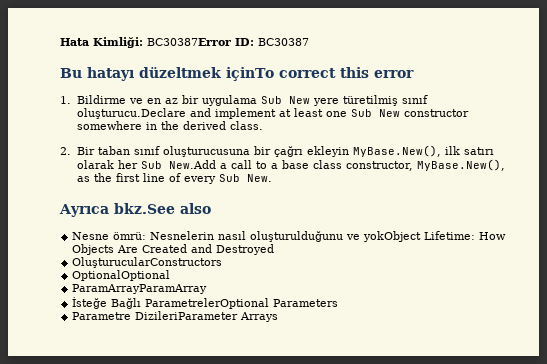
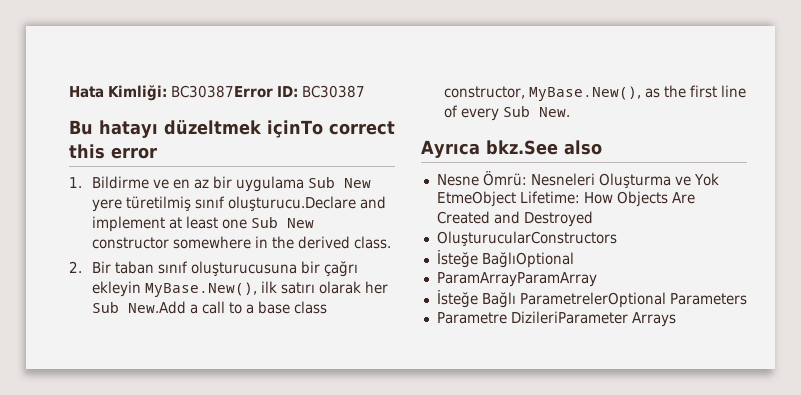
- Nesne ömrü: Nesnelerin nasıl oluşturulduğunu ve yokObject Lifetime: How Objects Are Created and Destroyed
+ Nesne Ömrü: Nesneleri Oluşturma ve Yok EtmeObject Lifetime: How Objects Are Created and Destroyed
- OptionalOptional
+ İsteğe BağlıOptional

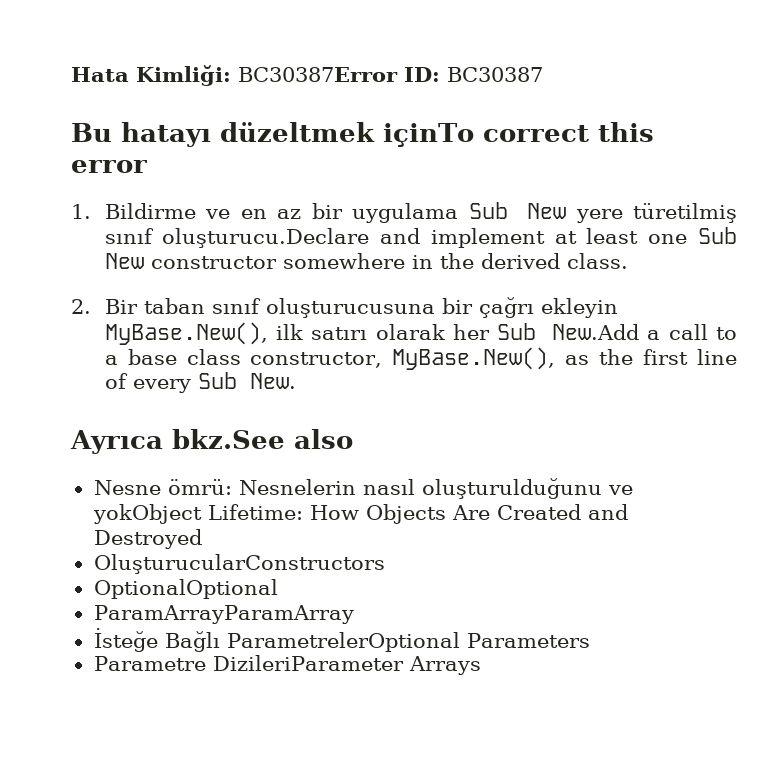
- Nesne Ömrü: Nesneleri Oluşturma ve Yok EtmeObject Lifetime: How Objects Are Created and Destroyed
+ Nesne ömrü: Nesnelerin nasıl oluşturulduğunu ve yokObject Lifetime: How Objects Are Created and Destroyed
- İsteğe BağlıOptional
+ OptionalOptional

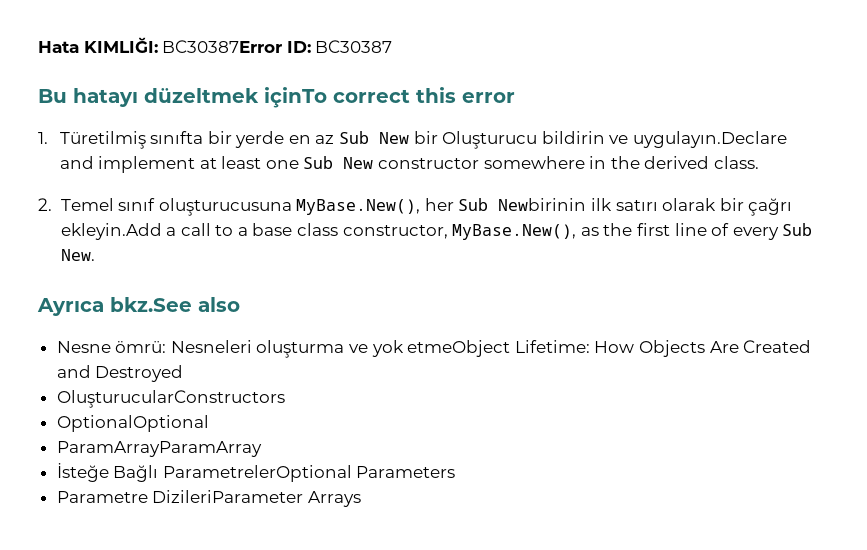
- Hata Kimliği: BC30387Error ID: BC30387
+ Hata KIMLIĞI: BC30387Error ID: BC30387
- 1. Bildirme ve en az bir uygulama Sub New yere türetilmiş sınıf oluşturucu.Declare and implement at least one Sub New constructor somewhere in the derived class.
+ 1. Türetilmiş sınıfta bir yerde en az Sub New bir Oluşturucu bildirin ve uygulayın.Declare and implement at least one Sub New constructor somewhere in the derived class.
- 2. Bir taban sınıf oluşturucusuna bir çağrı ekleyin MyBase.New(), ilk satırı olarak her Sub New.Add a call to a base class constructor, MyBase.New(), as the first line of every Sub New.
+ 2. Temel sınıf oluşturucusuna MyBase.New(), her Sub Newbirinin ilk satırı olarak bir çağrı ekleyin.Add a call to a base class constructor, MyBase.New(), as the first line of every Sub New.
- Nesne ömrü: Nesnelerin nasıl oluşturulduğunu ve yokObject Lifetime: How Objects Are Created and Destroyed
+ Nesne ömrü: Nesneleri oluşturma ve yok etmeObject Lifetime: How Objects Are Created and Destroyed

